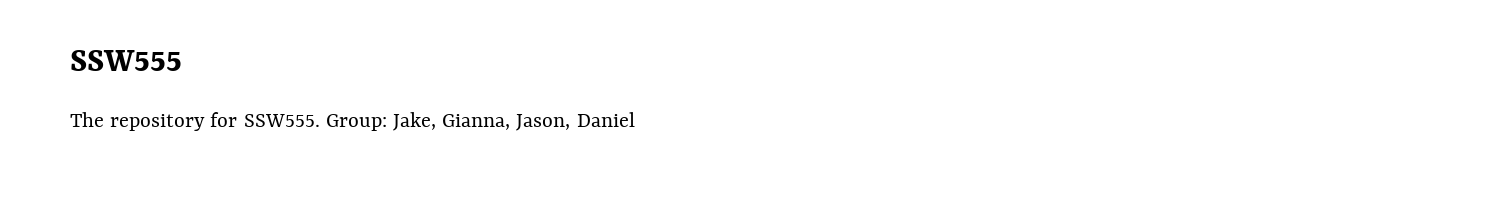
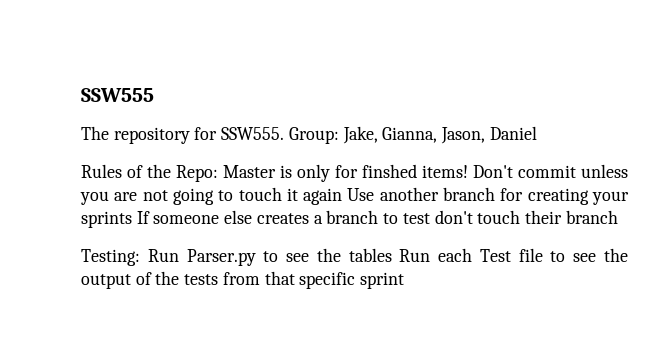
+ Rules of the Repo: Master is only for finshed items! Don't commit unless you are not going to touch it again Use another branch for creating your sprints If someone else creates a branch to test don't touch their branch
+ Testing: Run Parser.py to see the tables Run each Test file to see the output of the tests from that specific sprint

